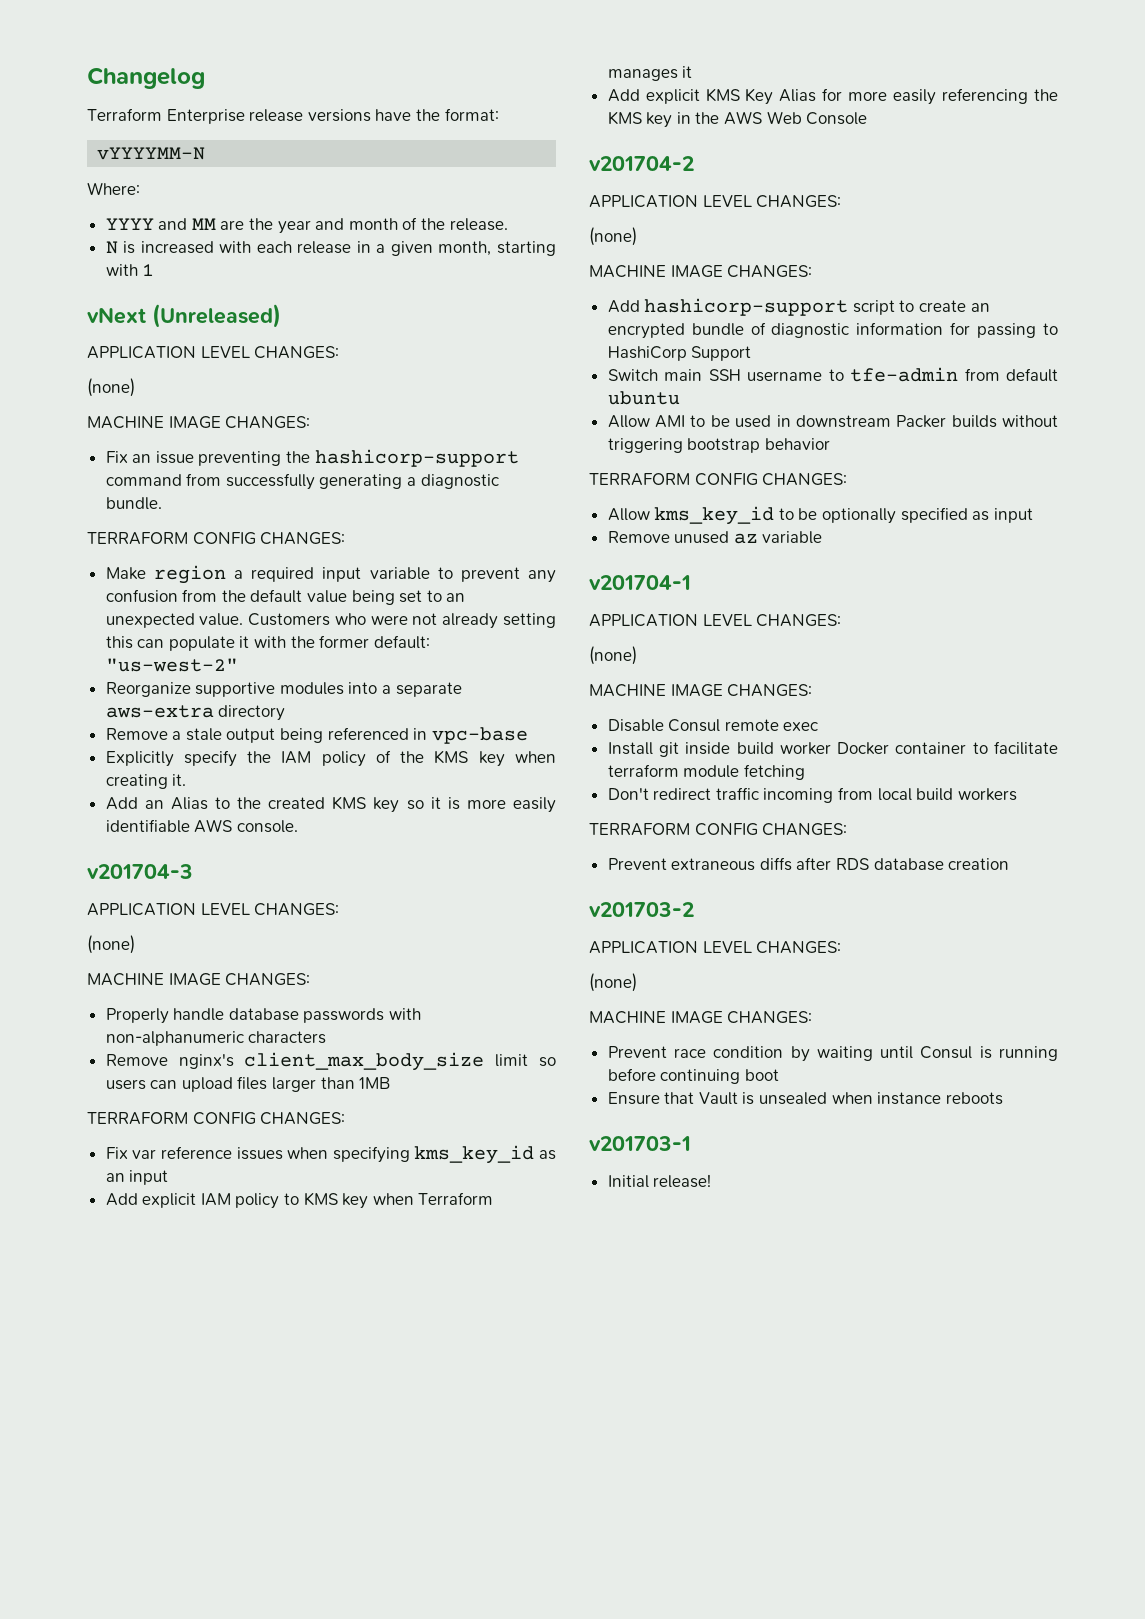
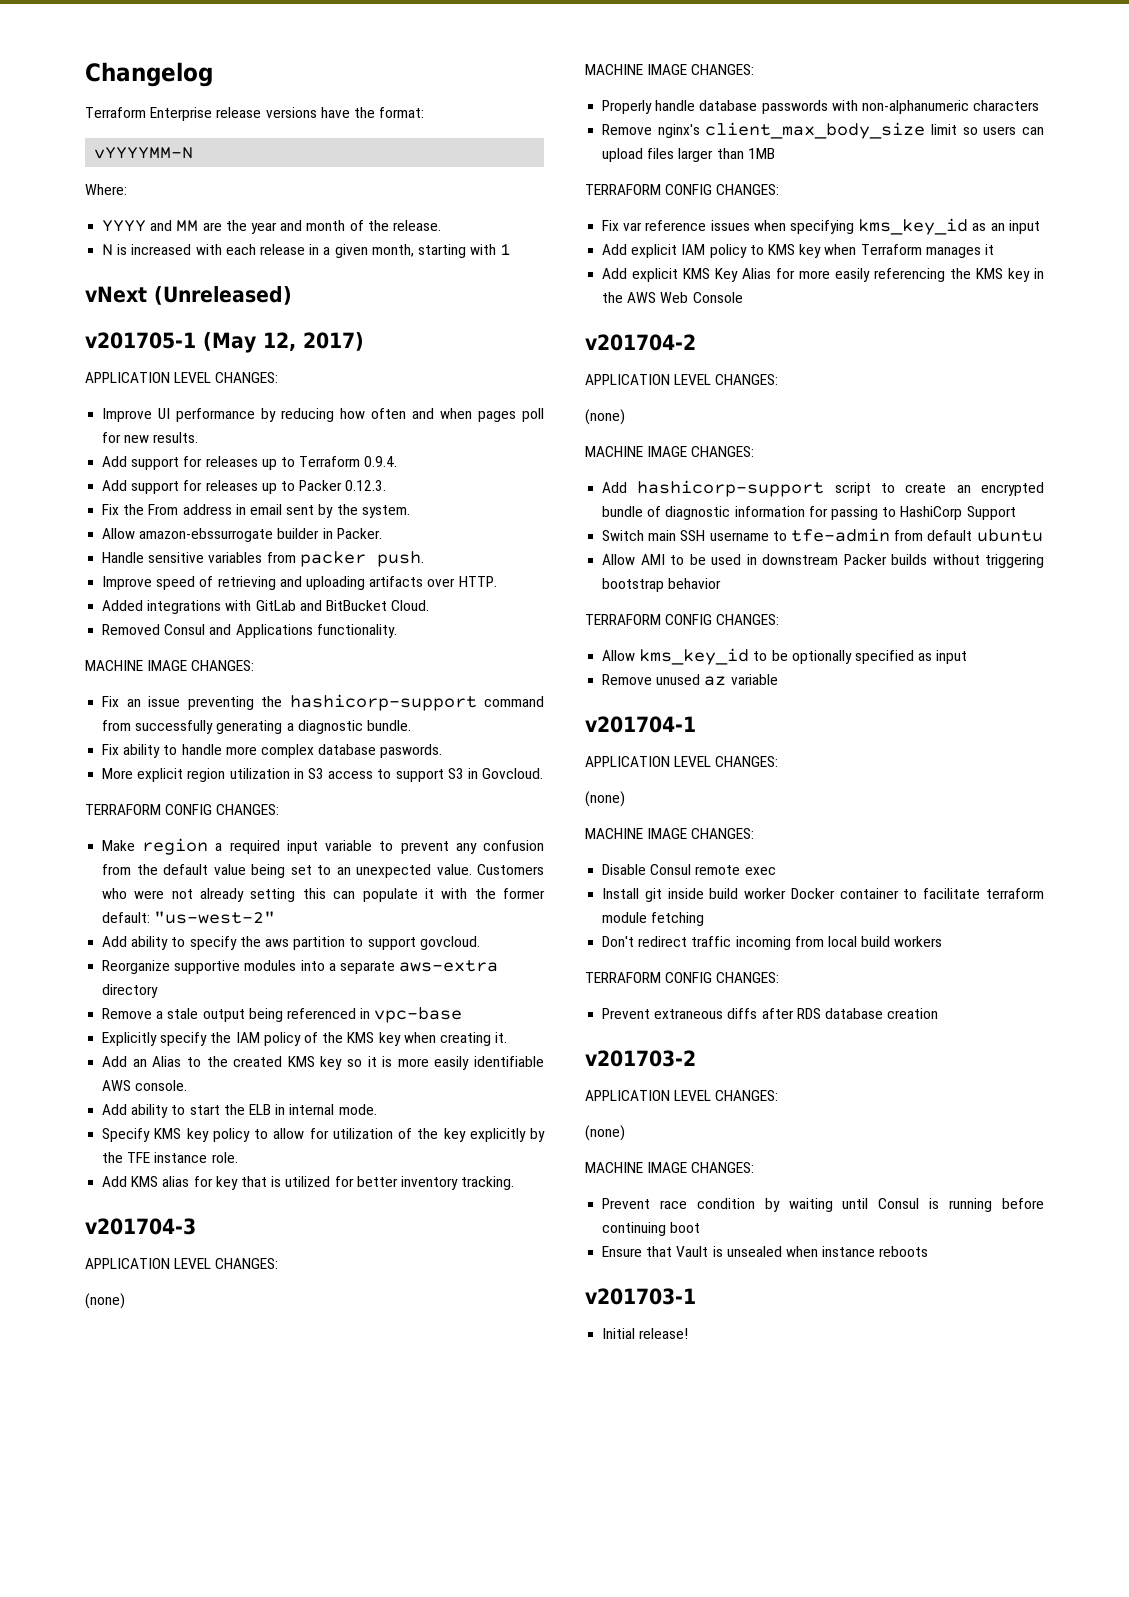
  vNext (Unreleased)
+ v201705-1 (May 12, 2017)
  APPLICATION LEVEL CHANGES:
- (none)
+ Improve UI performance by reducing how often and when pages poll for new results.
+ Add support for releases up to Terraform 0.9.4.
+ Add support for releases up to Packer 0.12.3.
+ Fix the From address in email sent by the system.
+ Allow amazon-ebssurrogate builder in Packer.
+ Handle sensitive variables from packer push.
+ Improve speed of retrieving and uploading artifacts over HTTP.
+ Added integrations with GitLab and BitBucket Cloud.
+ Removed Consul and Applications functionality.
+ Fix ability to handle more complex database paswords.
+ More explicit region utilization in S3 access to support S3 in Govcloud.
+ Add ability to specify the aws partition to support govcloud.
+ Add ability to start the ELB in internal mode.
+ Specify KMS key policy to allow for utilization of the key explicitly by the TFE instance role.
+ Add KMS alias for key that is utilized for better inventory tracking.

